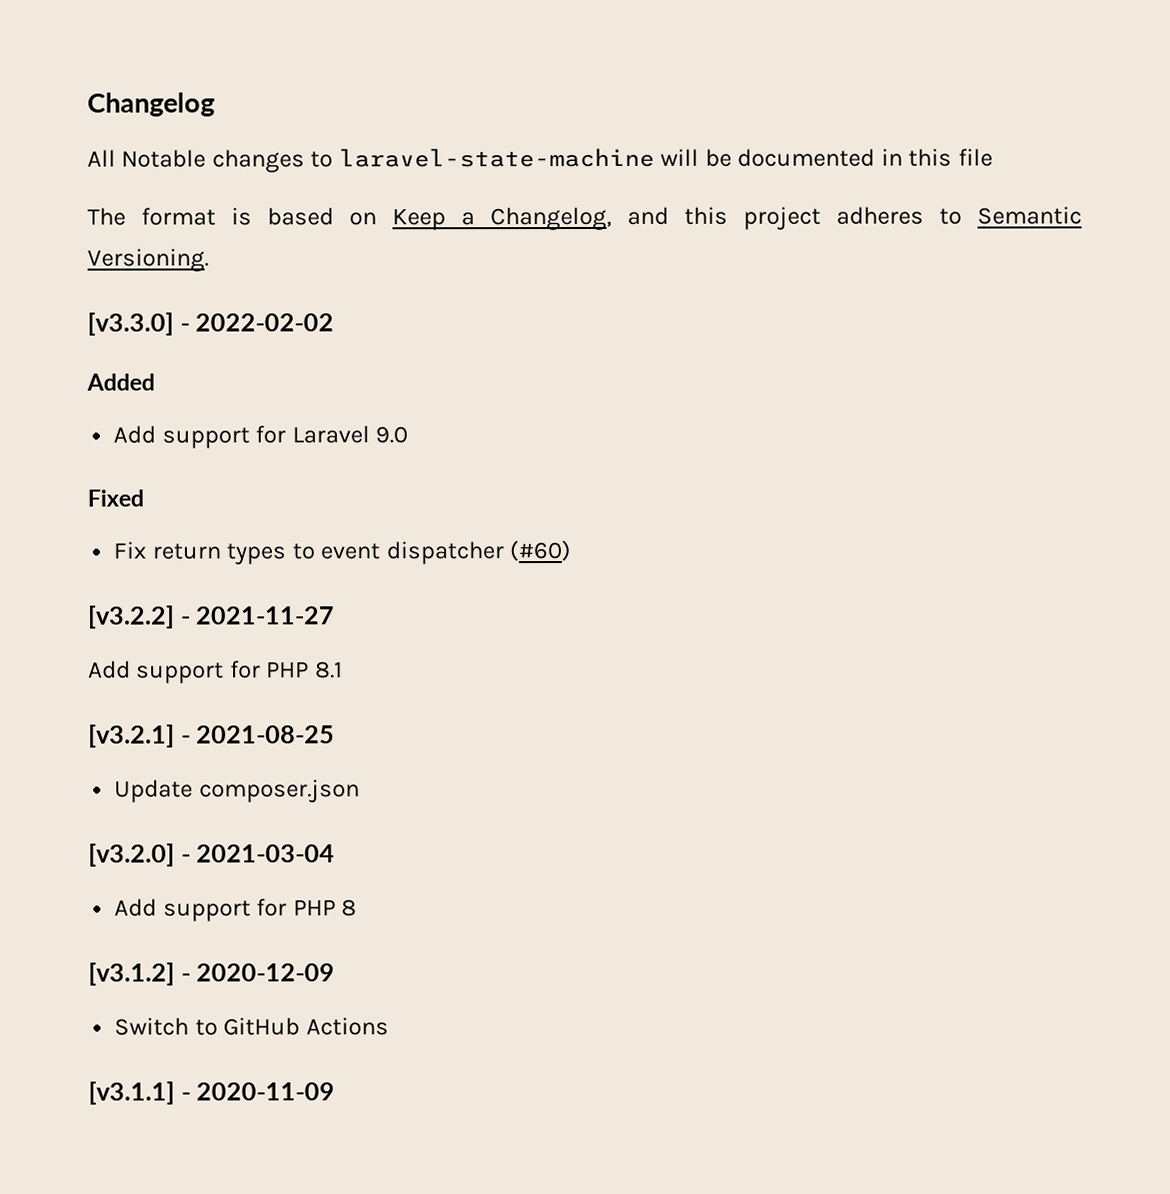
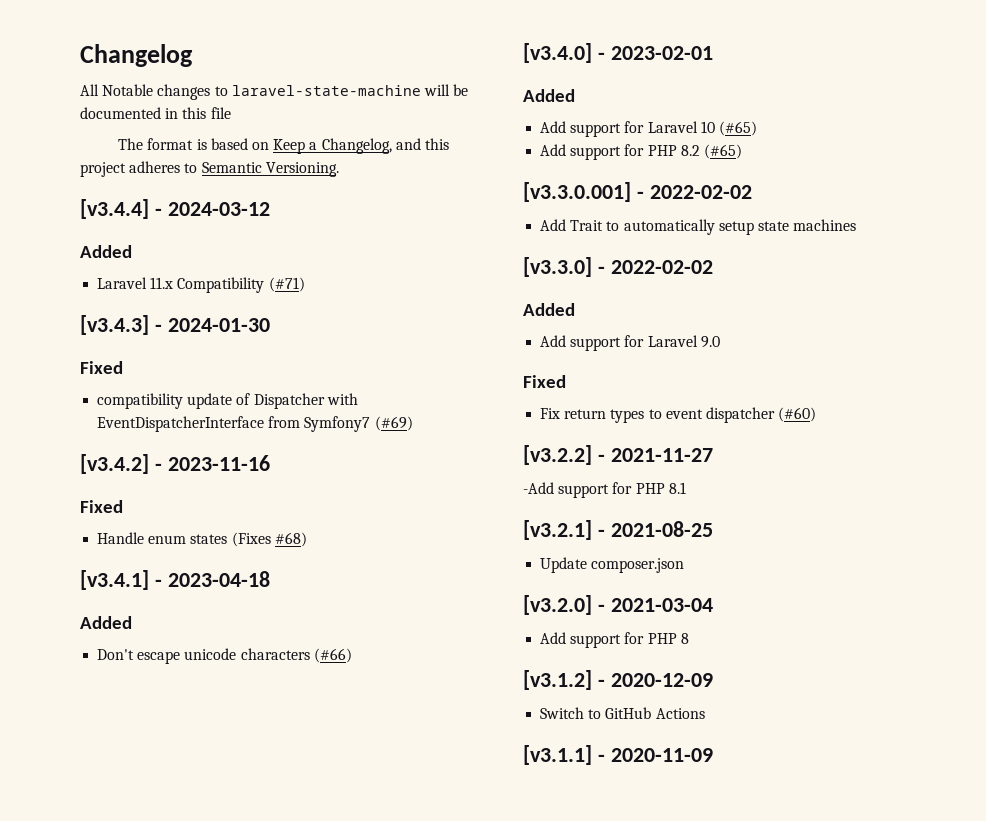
+ [v3.4.4] - 2024-03-12
+ Added
+ Laravel 11.x Compatibility (#71)
+ [v3.4.3] - 2024-01-30
+ Fixed
+ compatibility update of Dispatcher with EventDispatcherInterface from Symfony7 (#69)
+ [v3.4.2] - 2023-11-16
+ Fixed
+ Handle enum states (Fixes #68)
+ [v3.4.1] - 2023-04-18
+ Added
+ Don't escape unicode characters (#66)
+ [v3.4.0] - 2023-02-01
+ Added
+ Add support for Laravel 10 (#65)
+ Add support for PHP 8.2 (#65)
+ [v3.3.0.001] - 2022-02-02
+ Add Trait to automatically setup state machines
- Add support for PHP 8.1
+ -Add support for PHP 8.1

